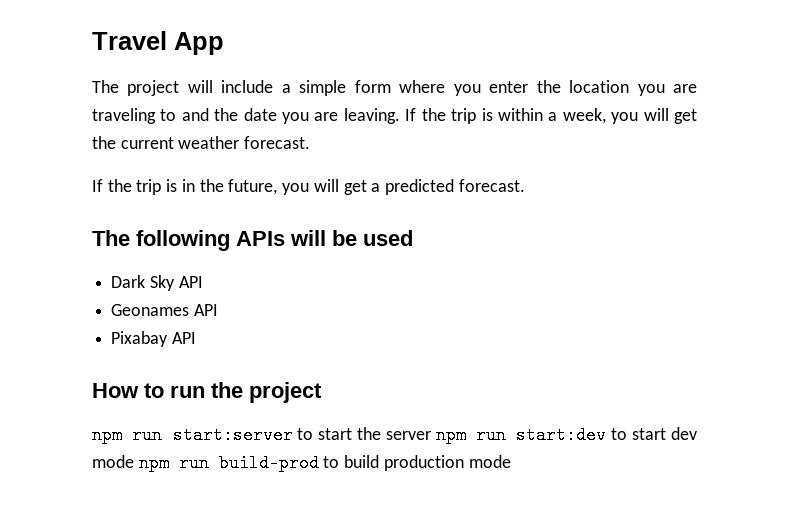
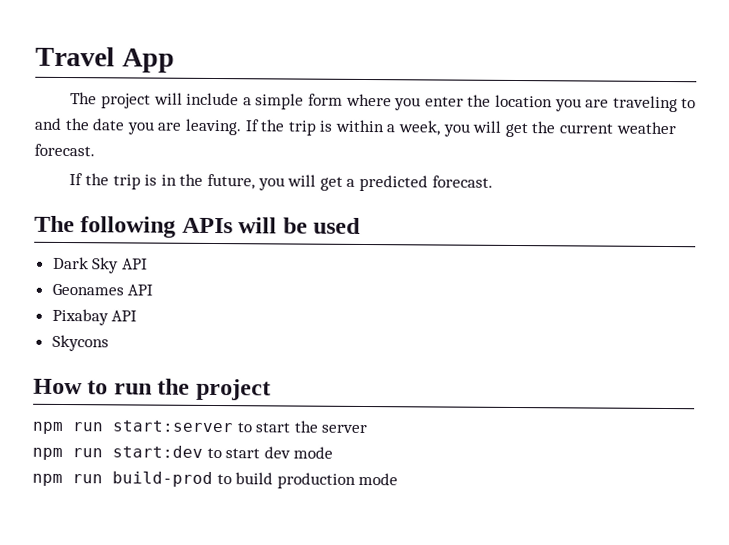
+ Skycons
- npm run start:server to start the server npm run start:dev to start dev mode npm run build-prod to build production mode
+ npm run start:server to start the server
+ npm run start:dev to start dev mode
+ npm run build-prod to build production mode

